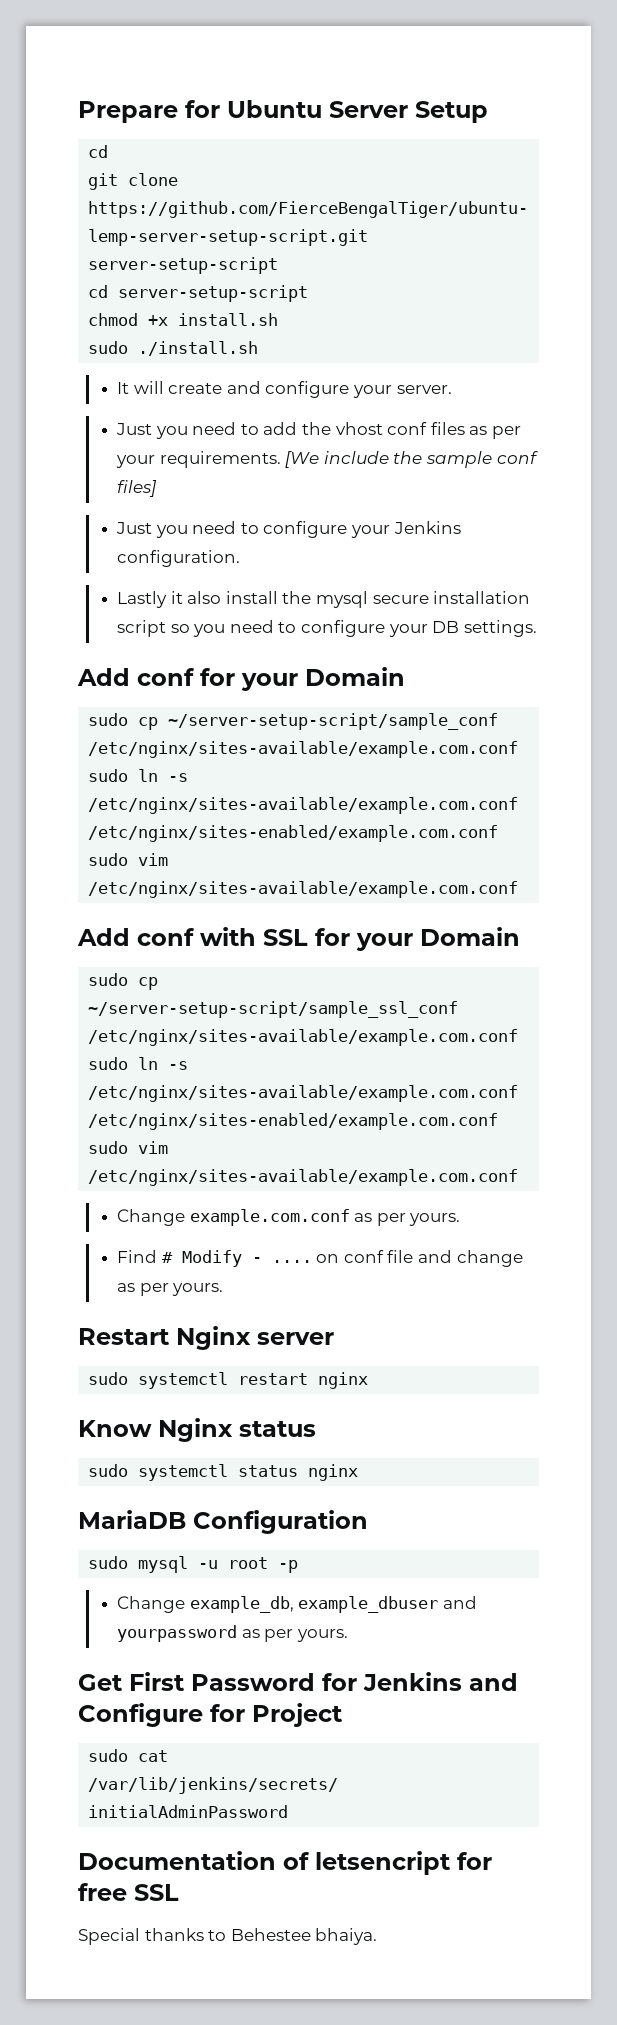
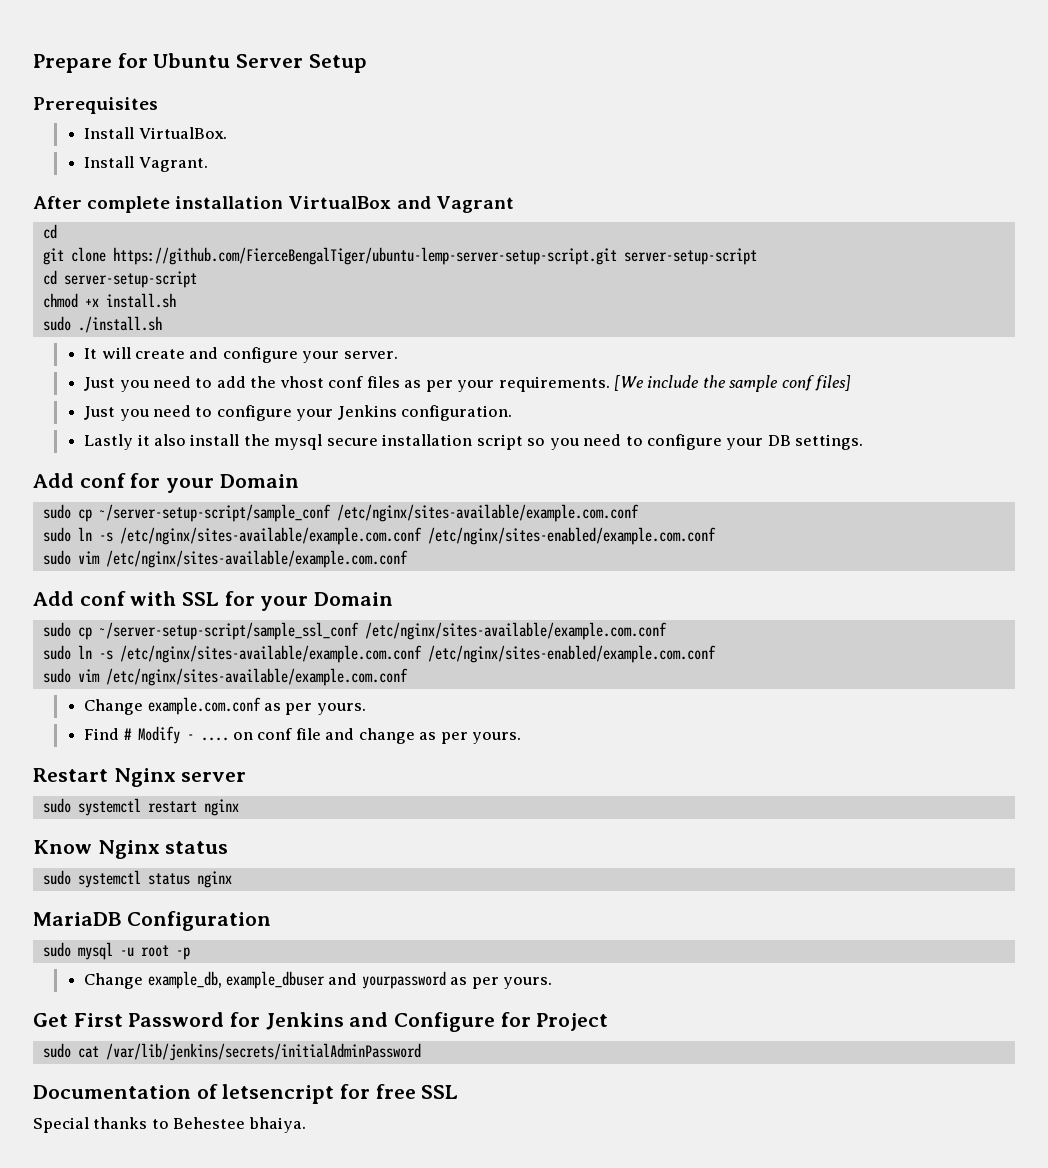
+ Prerequisites
+ Install VirtualBox.
+ Install Vagrant.
+ After complete installation VirtualBox and Vagrant

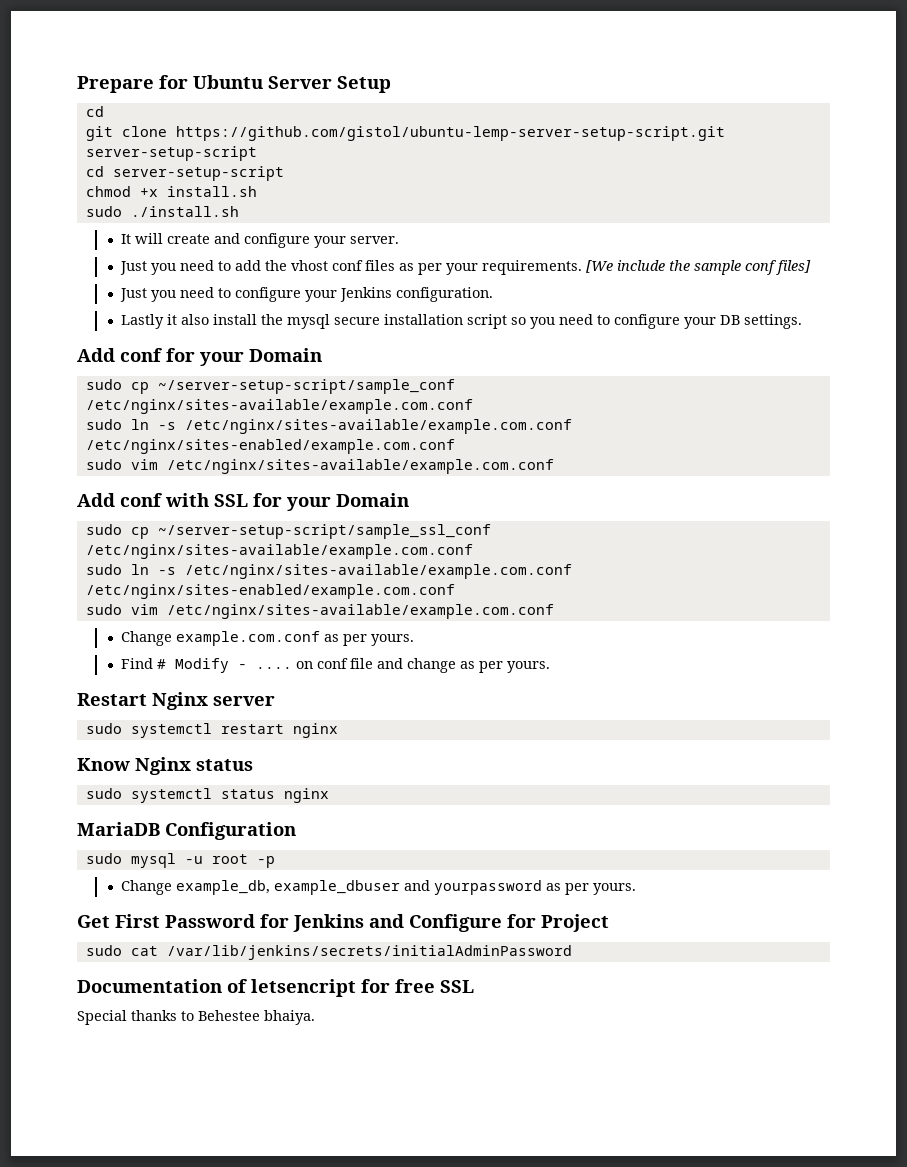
- Prerequisites
- Install VirtualBox.
- Install Vagrant.
- After complete installation VirtualBox and Vagrant
- git clone https://github.com/FierceBengalTiger/ubuntu-lemp-server-setup-script.git server-setup-script
+ git clone https://github.com/gistol/ubuntu-lemp-server-setup-script.git server-setup-script

